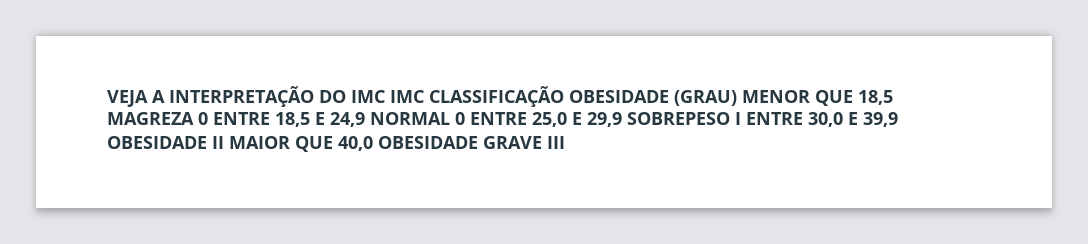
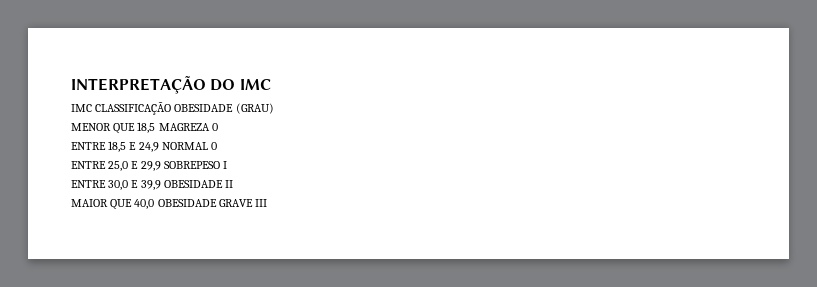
- VEJA A INTERPRETAÇÃO DO IMC IMC CLASSIFICAÇÃO OBESIDADE (GRAU) MENOR QUE 18,5 MAGREZA 0 ENTRE 18,5 E 24,9 NORMAL 0 ENTRE 25,0 E 29,9 SOBREPESO I ENTRE 30,0 E 39,9 OBESIDADE II MAIOR QUE 40,0 OBESIDADE GRAVE III
+ INTERPRETAÇÃO DO IMC
+ IMC CLASSIFICAÇÃO OBESIDADE (GRAU)
+ MENOR QUE 18,5 MAGREZA 0
+ ENTRE 18,5 E 24,9 NORMAL 0
+ ENTRE 25,0 E 29,9 SOBREPESO I
+ ENTRE 30,0 E 39,9 OBESIDADE II
+ MAIOR QUE 40,0 OBESIDADE GRAVE III

